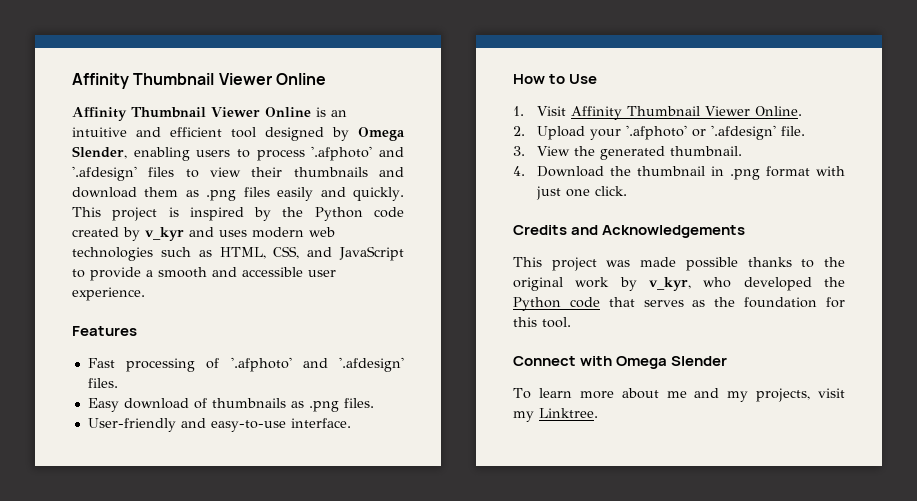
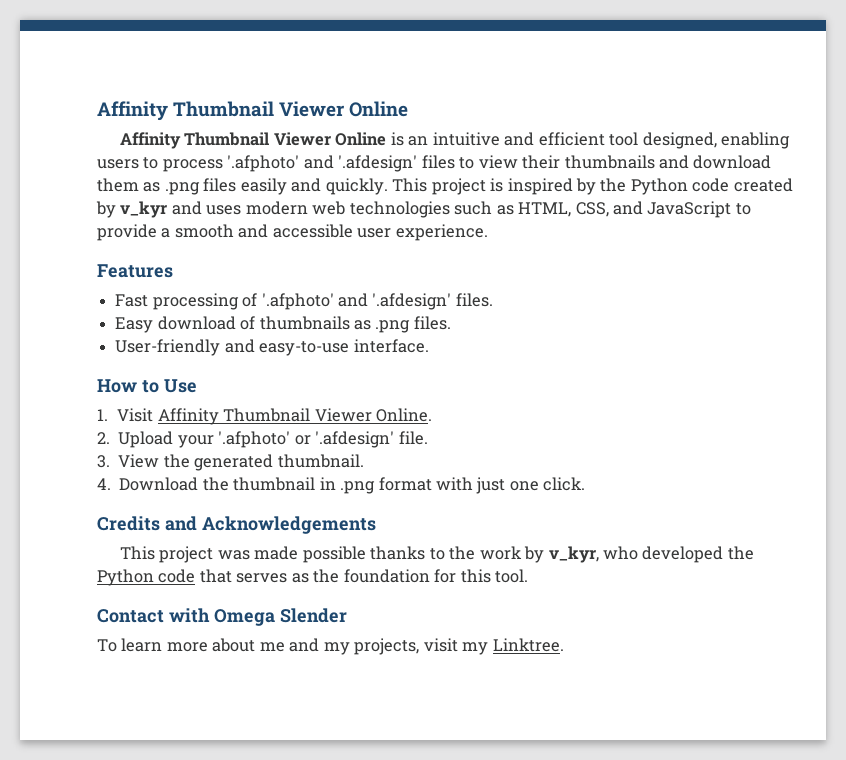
- Affinity Thumbnail Viewer Online is an intuitive and efficient tool designed by Omega Slender, enabling users to process '.afphoto' and '.afdesign' files to view their thumbnails and download them as .png files easily and quickly.
+ Affinity Thumbnail Viewer Online is an intuitive and efficient tool designed, enabling users to process '.afphoto' and '.afdesign' files to view their thumbnails and download them as .png files easily and quickly.
- This project was made possible thanks to the original work by v_kyr, who developed the Python code that serves as the foundation for this tool.
+ This project was made possible thanks to the work by v_kyr, who developed the Python code that serves as the foundation for this tool.
- Connect with Omega Slender
+ Contact with Omega Slender

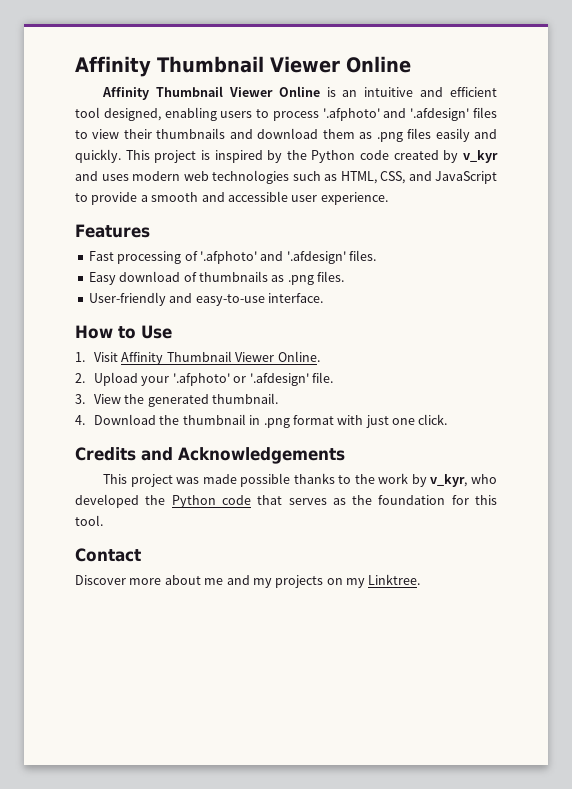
- Contact with Omega Slender
- To learn more about me and my projects, visit my Linktree.
+ Contact
+ Discover more about me and my projects on my Linktree.

